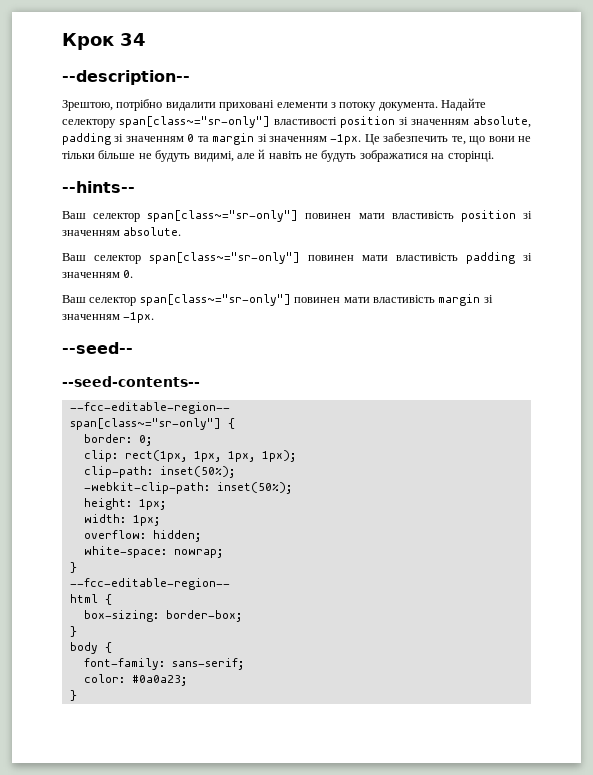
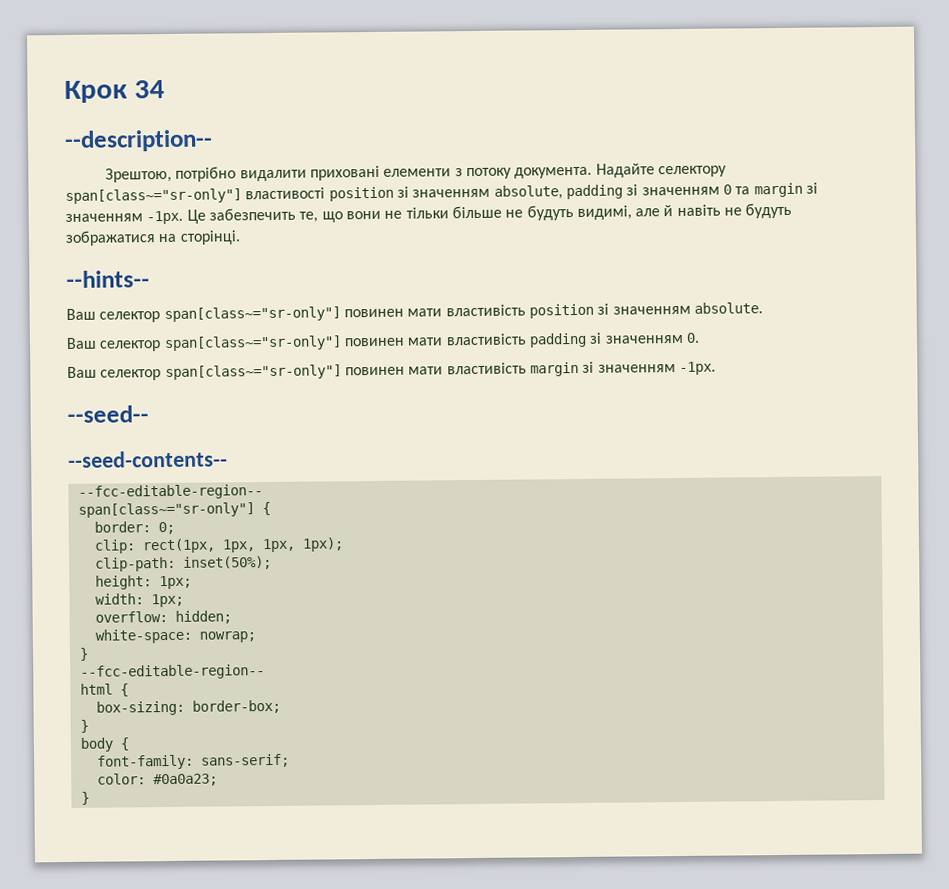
- -webkit-clip-path: inset(50%);

